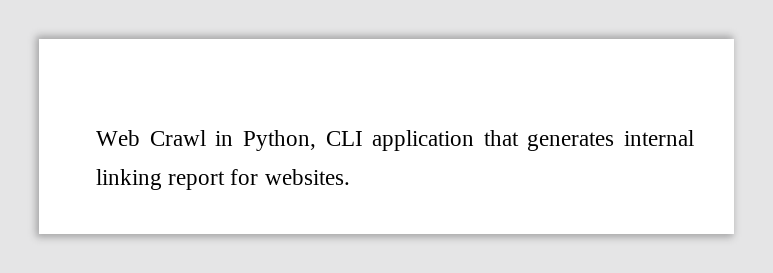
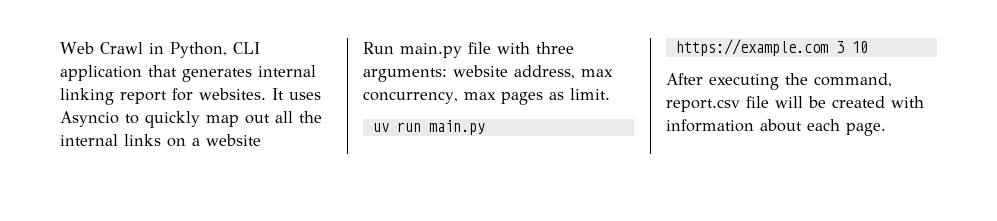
+ It uses Asyncio to quickly map out all the internal links on a website
+ Run main.py file with three arguments: website address, max concurrency, max pages as limit.
+ uv run main.py https://example.com 3 10
+ After executing the command, report.csv file will be created with information about each page.

